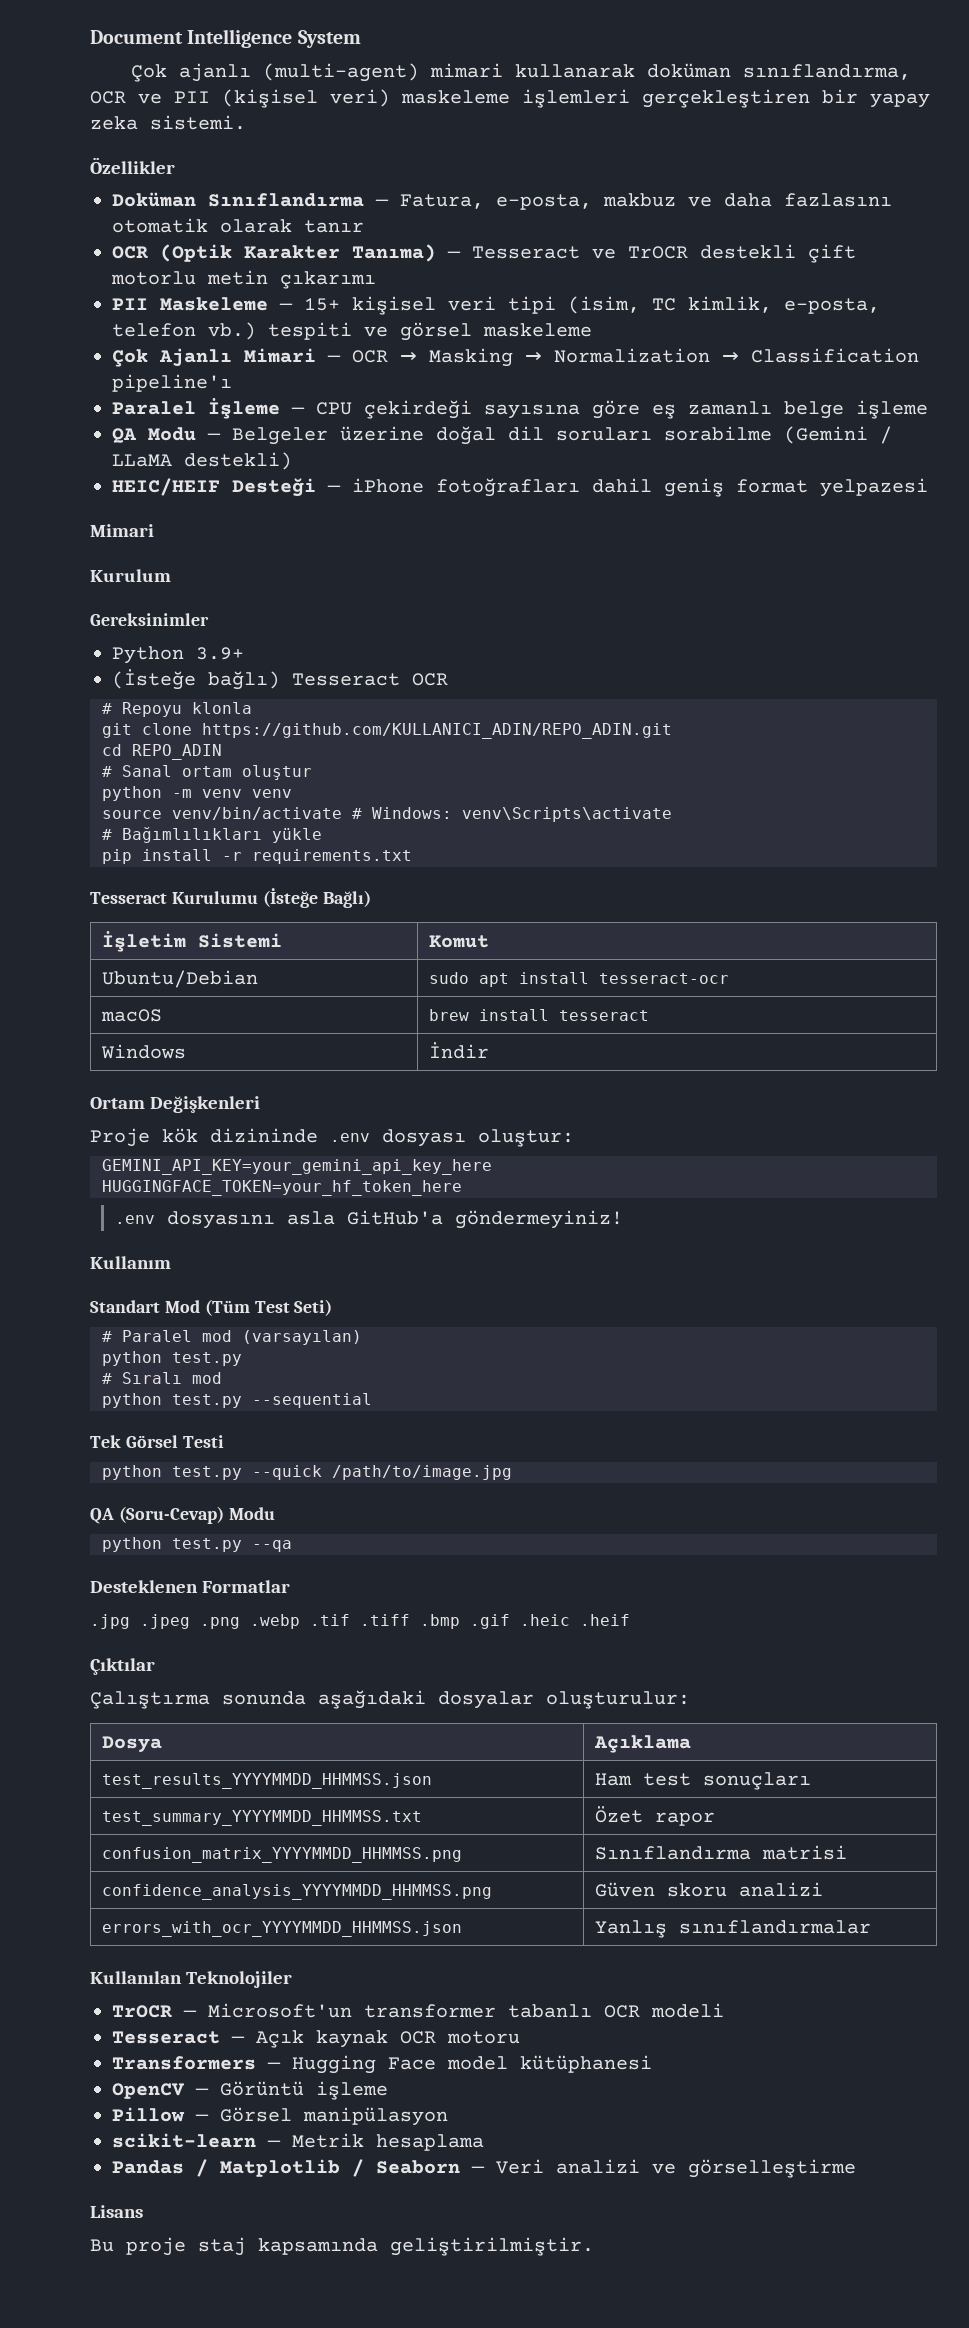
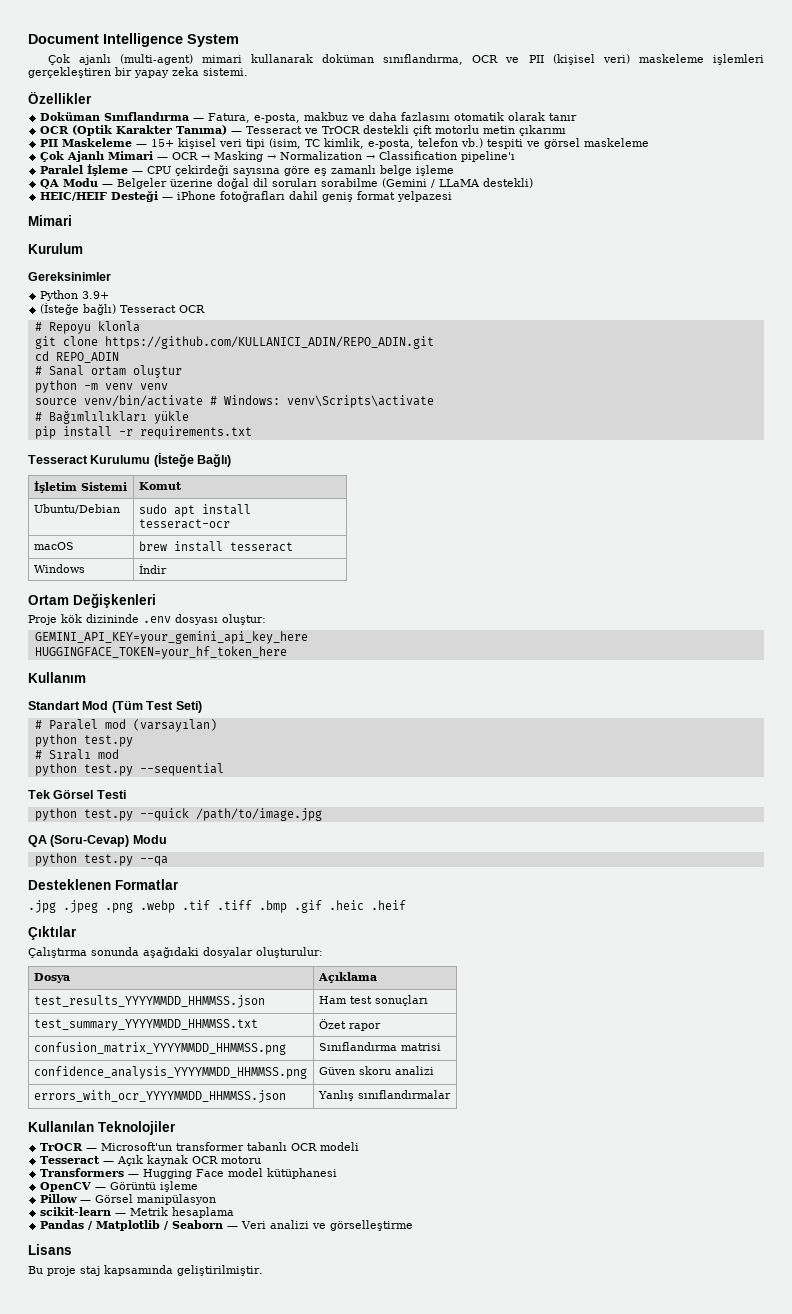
- .env dosyasını asla GitHub'a göndermeyiniz!

